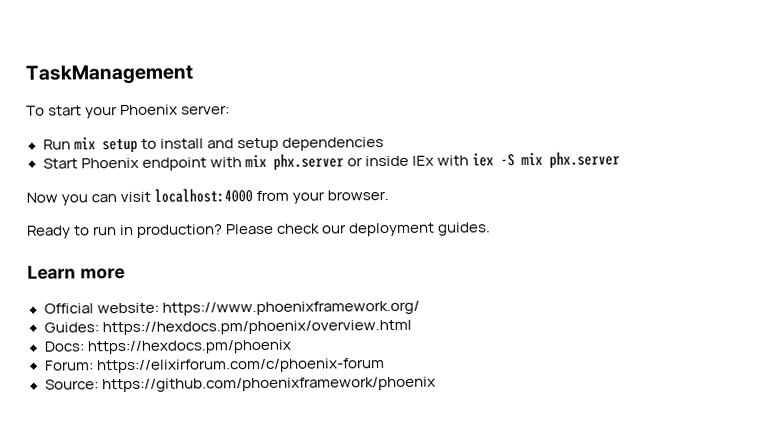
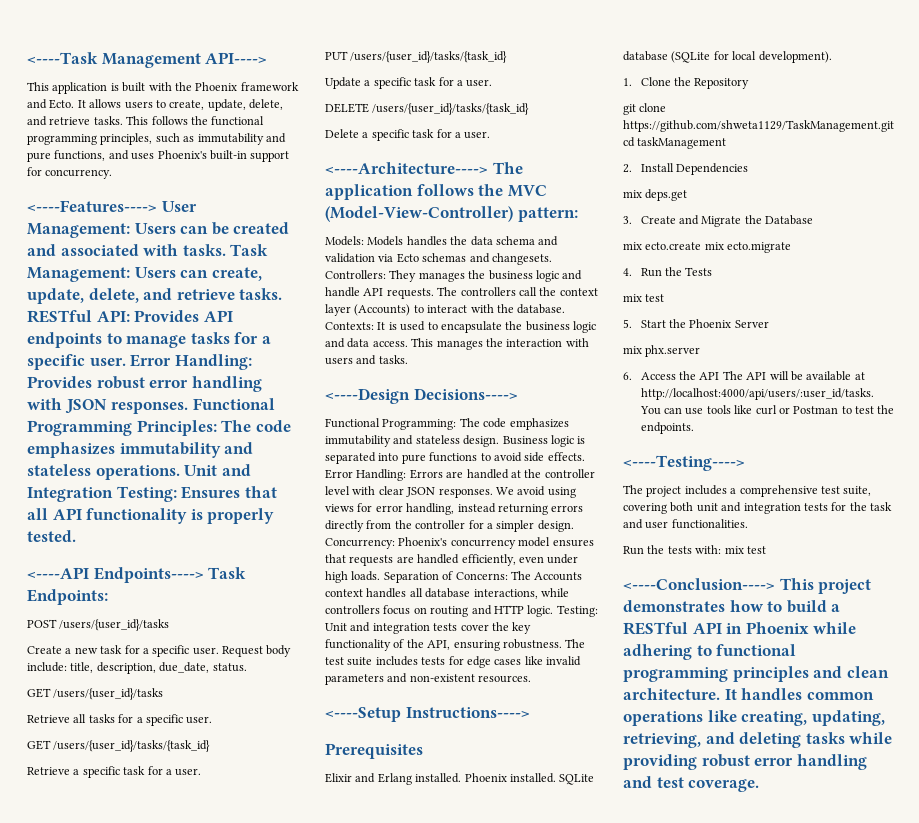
- TaskManagement
- To start your Phoenix server:
- Run mix setup to install and setup dependencies
- Start Phoenix endpoint with mix phx.server or inside IEx with iex -S mix phx.server
- Now you can visit localhost:4000 from your browser.
- Ready to run in production? Please check our deployment guides.
- Learn more
- Official website: https://www.phoenixframework.org/
- Guides: https://hexdocs.pm/phoenix/overview.html
- Docs: https://hexdocs.pm/phoenix
- Forum: https://elixirforum.com/c/phoenix-forum
- Source: https://github.com/phoenixframework/phoenix
+ <----Task Management API---->
+ This application is built with the Phoenix framework and Ecto. It allows users to create, update, delete, and retrieve tasks. This follows the functional programming principles, such as immutability and pure functions, and uses Phoenix's built-in support for concurrency.
+ <----Features----> User Management: Users can be created and associated with tasks. Task Management: Users can create, update, delete, and retrieve tasks. RESTful API: Provides API endpoints to manage tasks for a specific user. Error Handling: Provides robust error handling with JSON responses. Functional Programming Principles: The code emphasizes immutability and stateless operations. Unit and Integration Testing: Ensures that all API functionality is properly tested.
+ <----API Endpoints----> Task Endpoints:
+ POST /users/{user_id}/tasks
+ Create a new task for a specific user. Request body include: title, description, due_date, status.
+ GET /users/{user_id}/tasks
+ Retrieve all tasks for a specific user.
+ GET /users/{user_id}/tasks/{task_id}
+ Retrieve a specific task for a user.
+ PUT /users/{user_id}/tasks/{task_id}
+ Update a specific task for a user.
+ DELETE /users/{user_id}/tasks/{task_id}
+ Delete a specific task for a user.
+ <----Architecture----> The application follows the MVC (Model-View-Controller) pattern:
+ Models: Models handles the data schema and validation via Ecto schemas and changesets. Controllers: They manages the business logic and handle API requests. The controllers call the context layer (Accounts) to interact with the database. Contexts: It is used to encapsulate the business logic and data access. This manages the interaction with users and tasks.
+ <----Design Decisions---->
+ Functional Programming: The code emphasizes immutability and stateless design. Business logic is separated into pure functions to avoid side effects. Error Handling: Errors are handled at the controller level with clear JSON responses. We avoid using views for error handling, instead returning errors directly from the controller for a simpler design. Concurrency: Phoenix's concurrency model ensures that requests are handled efficiently, even under high loads. Separation of Concerns: The Accounts context handles all database interactions, while controllers focus on routing and HTTP logic. Testing: Unit and integration tests cover the key functionality of the API, ensuring robustness. The test suite includes tests for edge cases like invalid parameters and non-existent resources.
+ <----Setup Instructions---->
+ Prerequisites
+ Elixir and Erlang installed. Phoenix installed. SQLite database (SQLite for local development).
+ 1. Clone the Repository
+ git clone https://github.com/shweta1129/TaskManagement.git cd taskManagement
+ 2. Install Dependencies
+ mix deps.get
+ 3. Create and Migrate the Database
+ mix ecto.create mix ecto.migrate
+ 4. Run the Tests
+ mix test
+ 5. Start the Phoenix Server
+ mix phx.server
+ 6. Access the API The API will be available at http://localhost:4000/api/users/:user_id/tasks. You can use tools like curl or Postman to test the endpoints.
+ <----Testing---->
+ The project includes a comprehensive test suite, covering both unit and integration tests for the task and user functionalities.
+ Run the tests with: mix test
+ <----Conclusion----> This project demonstrates how to build a RESTful API in Phoenix while adhering to functional programming principles and clean architecture. It handles common operations like creating, updating, retrieving, and deleting tasks while providing robust error handling and test coverage.

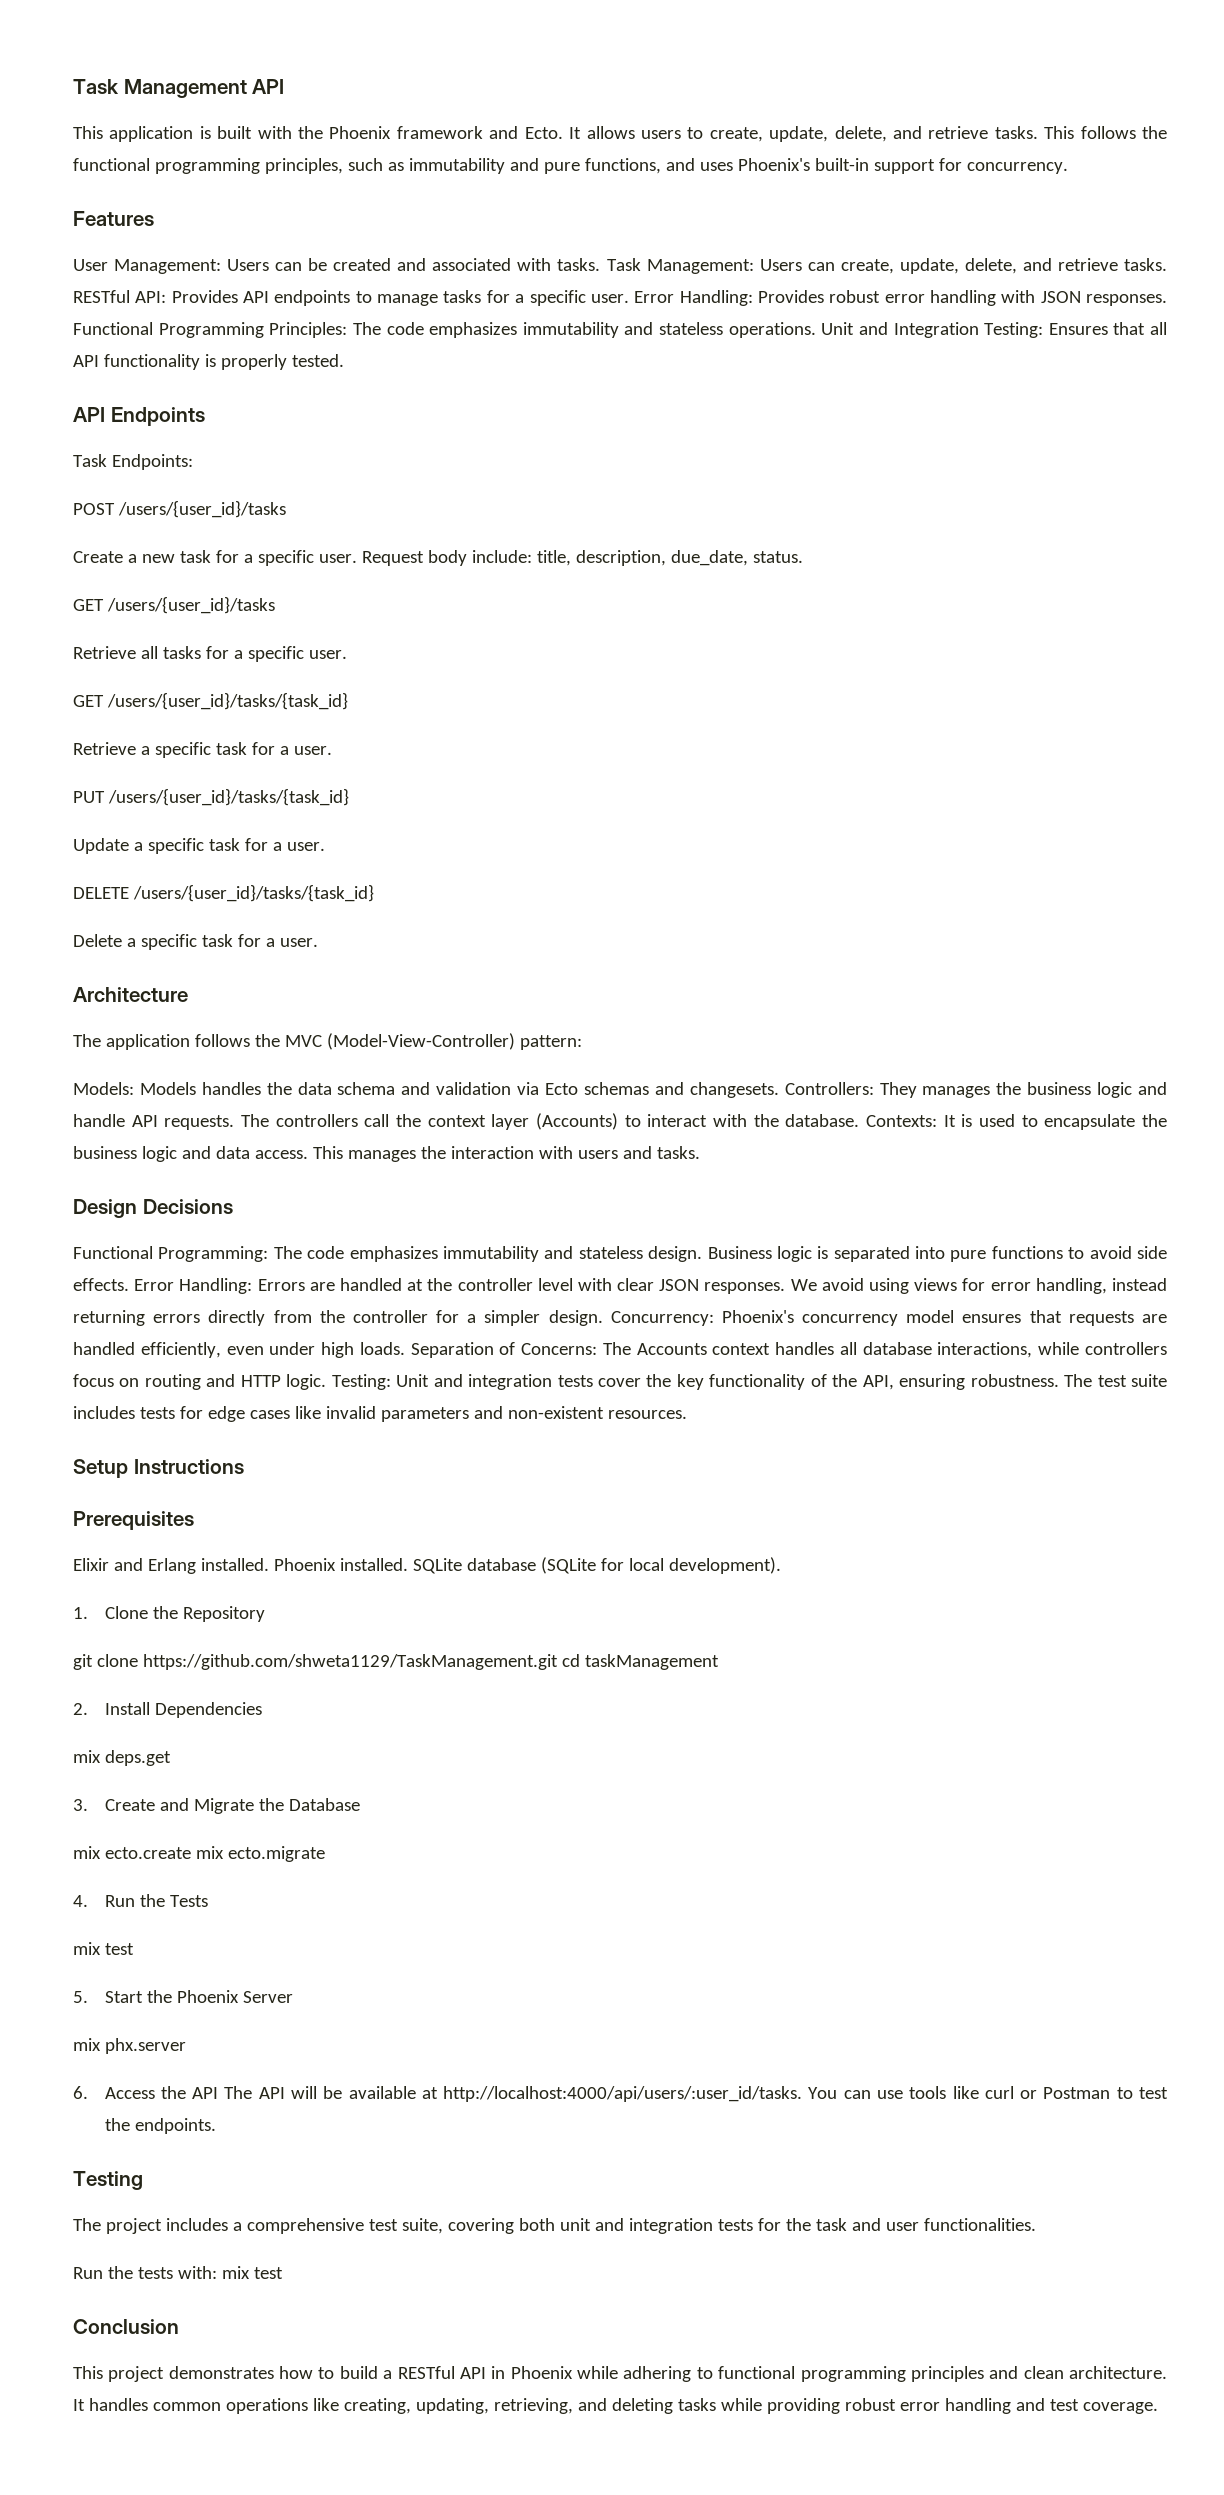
- <----Task Management API---->
+ Task Management API
- <----Features----> User Management: Users can be created and associated with tasks.
+ Features
+ User Management: Users can be created and associated with tasks.
- <----API Endpoints----> Task Endpoints:
+ API Endpoints
+ Task Endpoints:
- <----Architecture----> The application follows the MVC (Model-View-Controller) pattern:
+ Architecture
+ The application follows the MVC (Model-View-Controller) pattern:
- <----Design Decisions---->
+ Design Decisions
- <----Setup Instructions---->
+ Setup Instructions
- <----Testing---->
+ Testing
- <----Conclusion----> This project demonstrates how to build a RESTful API in Phoenix while adhering to functional programming principles and clean architecture.
+ Conclusion
+ This project demonstrates how to build a RESTful API in Phoenix while adhering to functional programming principles and clean architecture.

